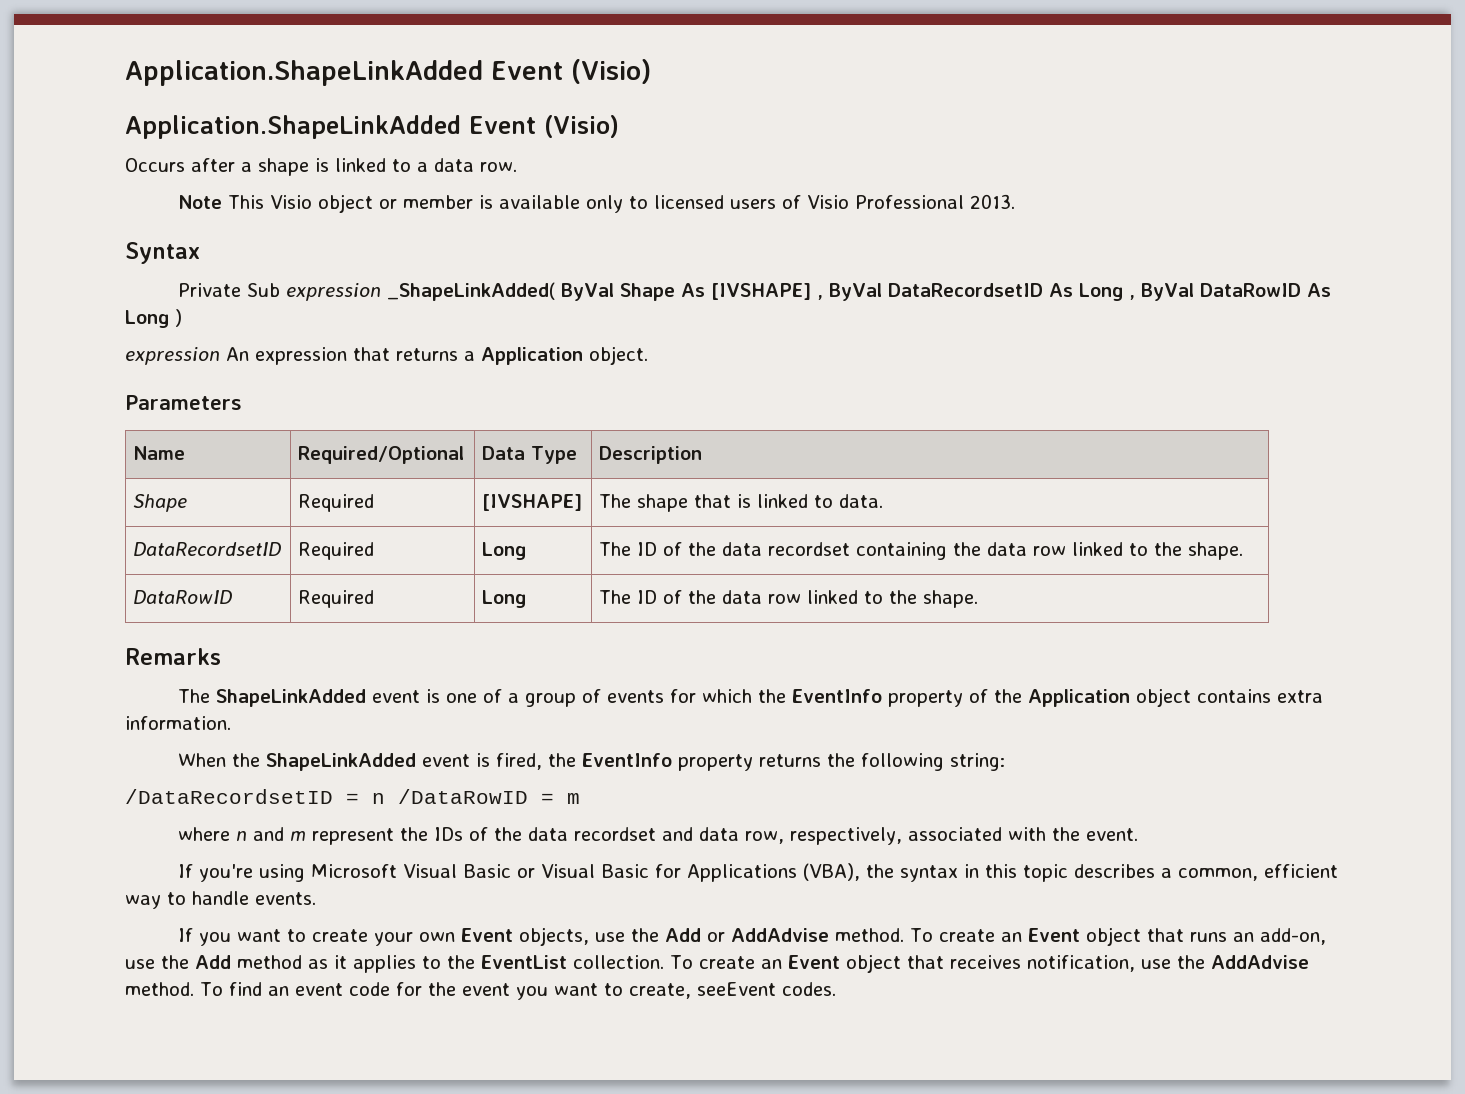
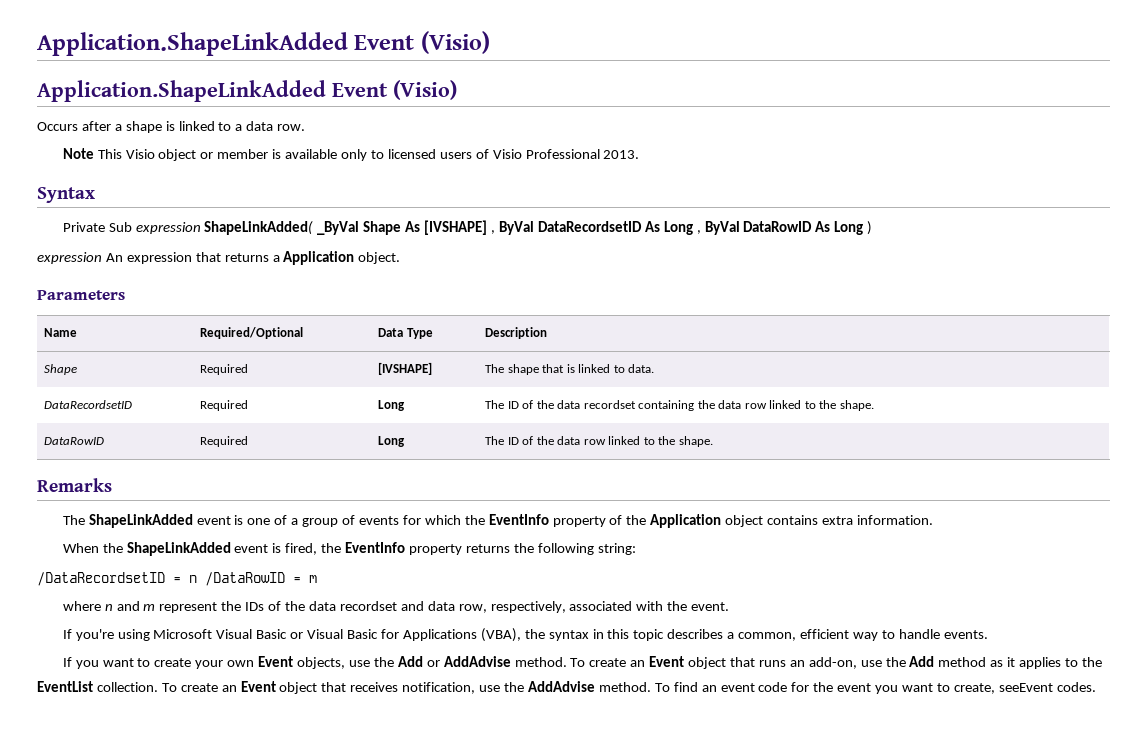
- Private Sub expression _ShapeLinkAdded( ByVal Shape As [IVSHAPE] , ByVal DataRecordsetID As Long , ByVal DataRowID As Long )
+ Private Sub expression ShapeLinkAdded( _ByVal Shape As [IVSHAPE] , ByVal DataRecordsetID As Long , ByVal DataRowID As Long )

